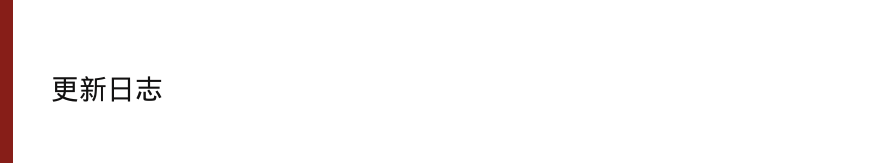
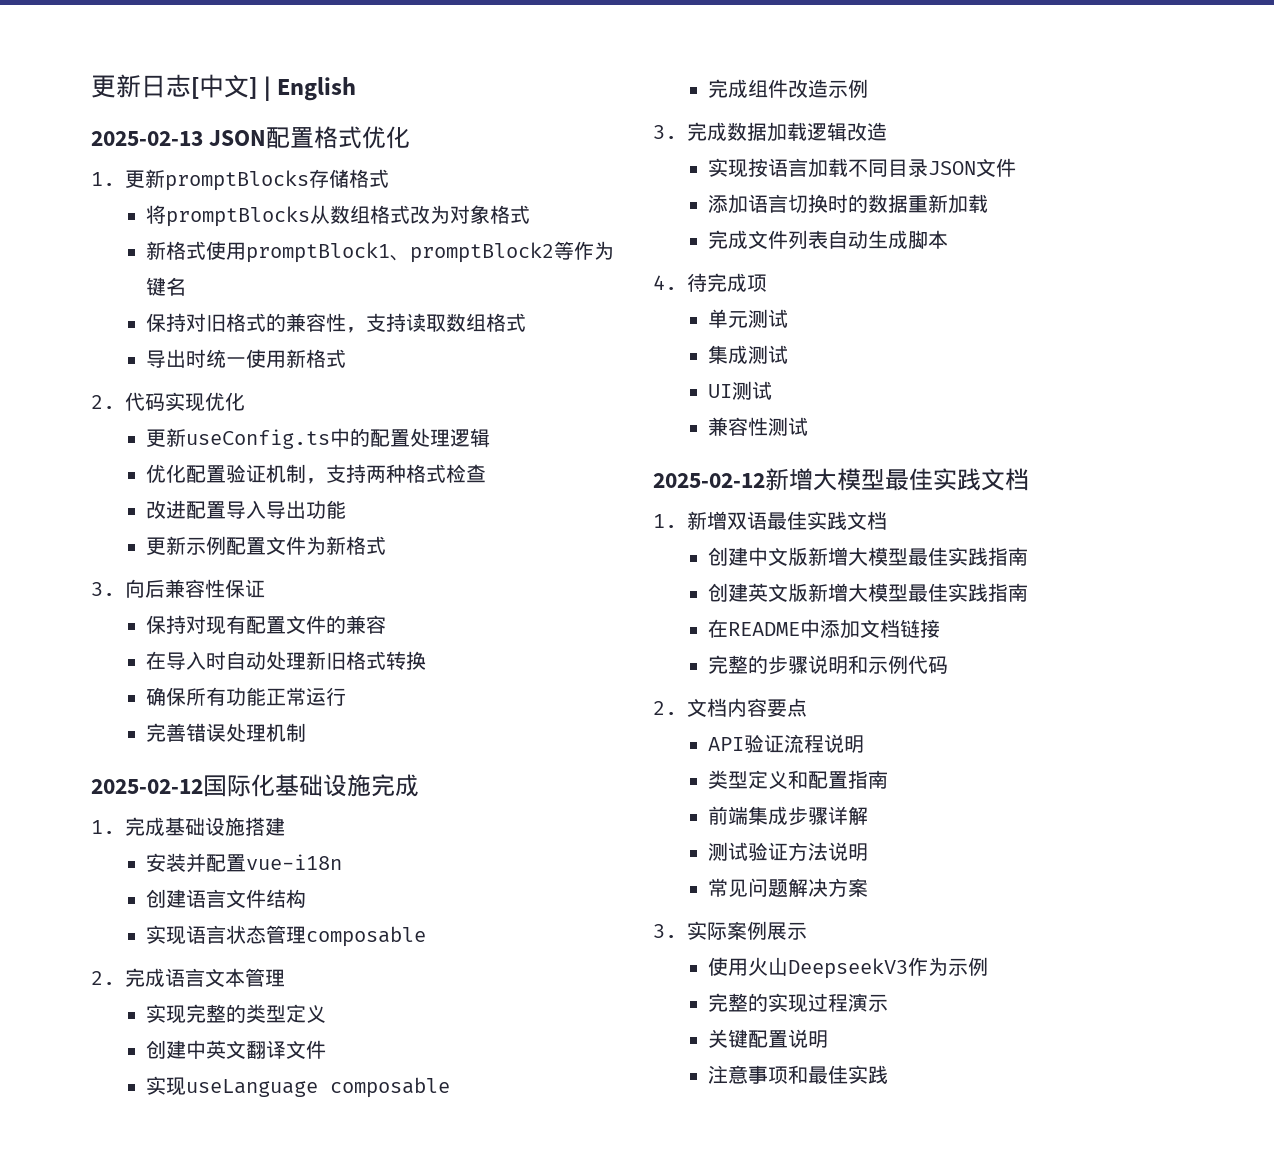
- 更新日志
+ 更新日志[中文] | English
+ 2025-02-13 JSON配置格式优化
+ 1.更新promptBlocks存储格式
+ 将promptBlocks从数组格式改为对象格式
+ 新格式使用promptBlock1、promptBlock2等作为键名
+ 保持对旧格式的兼容性，支持读取数组格式
+ 导出时统一使用新格式
+ 2.代码实现优化
+ 更新useConfig.ts中的配置处理逻辑
+ 优化配置验证机制，支持两种格式检查
+ 改进配置导入导出功能
+ 更新示例配置文件为新格式
+ 3.向后兼容性保证
+ 保持对现有配置文件的兼容
+ 在导入时自动处理新旧格式转换
+ 确保所有功能正常运行
+ 完善错误处理机制
+ 2025-02-12国际化基础设施完成
+ 1.完成基础设施搭建
+ 安装并配置vue-i18n
+ 创建语言文件结构
+ 实现语言状态管理composable
+ 2.完成语言文本管理
+ 实现完整的类型定义
+ 创建中英文翻译文件
+ 实现useLanguage composable
+ 完成组件改造示例
+ 3.完成数据加载逻辑改造
+ 实现按语言加载不同目录JSON文件
+ 添加语言切换时的数据重新加载
+ 完成文件列表自动生成脚本
+ 4.待完成项
+ 单元测试
+ 集成测试
+ UI测试
+ 兼容性测试
+ 2025-02-12新增大模型最佳实践文档
+ 1.新增双语最佳实践文档
+ 创建中文版新增大模型最佳实践指南
+ 创建英文版新增大模型最佳实践指南
+ 在README中添加文档链接
+ 完整的步骤说明和示例代码
+ 2.文档内容要点
+ API验证流程说明
+ 类型定义和配置指南
+ 前端集成步骤详解
+ 测试验证方法说明
+ 常见问题解决方案
+ 3.实际案例展示
+ 使用火山DeepseekV3作为示例
+ 完整的实现过程演示
+ 关键配置说明
+ 注意事项和最佳实践

